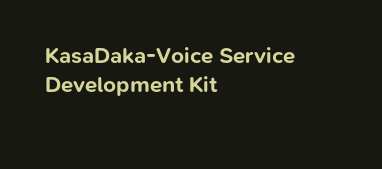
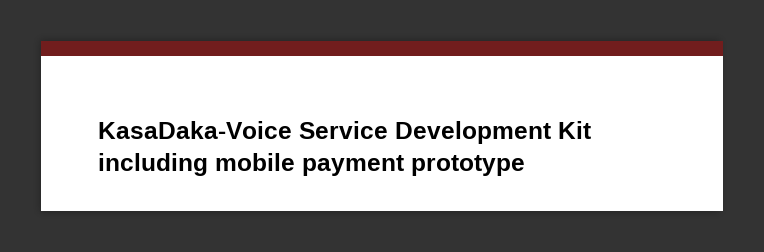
- KasaDaka-Voice Service Development Kit
+ KasaDaka-Voice Service Development Kit including mobile payment prototype

